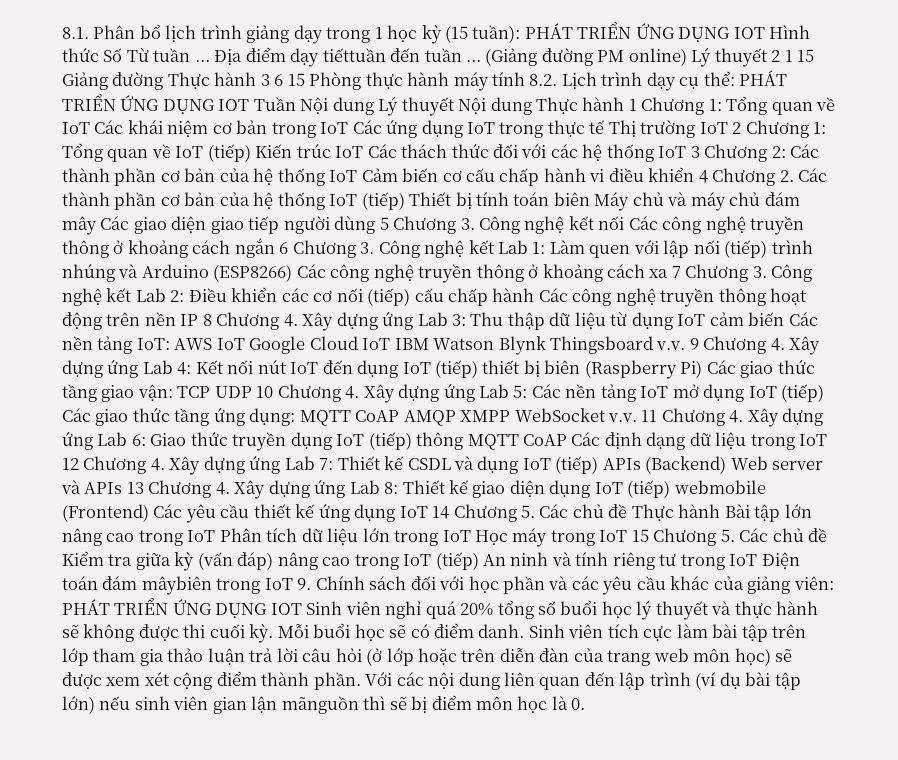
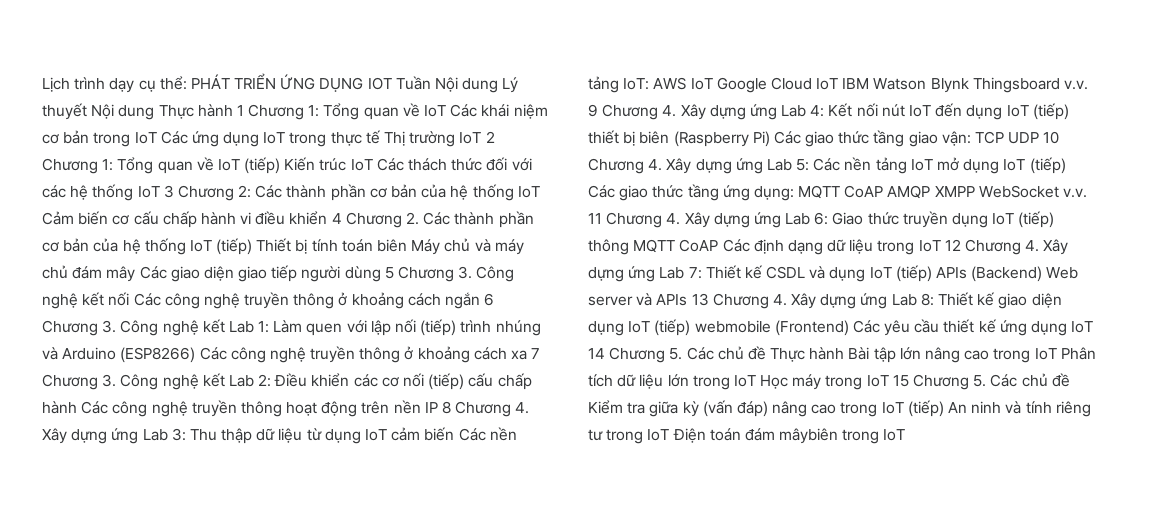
- 8.1. Phân bổ lịch trình giảng dạy trong 1 học kỳ (15 tuần): PHÁT TRIỂN ỨNG DỤNG IOT Hình thức Số Từ tuần ... Địa điểm dạy tiếttuần đến tuần ... (Giảng đường PM online) Lý thuyết 2 1 15 Giảng đường Thực hành 3 6 15 Phòng thực hành máy tính 8.2. Lịch trình dạy cụ thể:
+ Lịch trình dạy cụ thể:
- Thiết kế giao diện dụng IoT (tiếp) webmobile (Frontend) Các yêu cầu thiết kế ứng dụng IoT 14 Chương 5. Các chủ đề Thực hành Bài tập lớn nâng cao trong IoT Phân tích dữ liệu lớn trong IoT Học máy trong IoT 15 Chương 5. Các chủ đề Kiểm tra giữa kỳ (vấn đáp) nâng cao trong IoT (tiếp) An ninh và tính riêng tư trong IoT Điện toán đám mâybiên trong IoT 9. Chính sách đối với học phần và các yêu cầu khác của giảng viên: PHÁT TRIỂN ỨNG DỤNG IOT Sinh viên nghỉ quá 20% tổng số buổi học lý thuyết và thực hành sẽ không được thi cuối kỳ. Mỗi buổi học sẽ có điểm danh. Sinh viên tích cực làm bài tập trên lớp tham gia thảo luận trả lời câu hỏi (ở lớp hoặc trên diễn đàn của trang web môn học) sẽ được xem xét cộng điểm thành phần. Với các nội dung liên quan đến lập trình (ví dụ bài tập lớn) nếu sinh viên gian lận mãnguồn thì sẽ bị điểm môn học là 0.
+ Thiết kế giao diện dụng IoT (tiếp) webmobile (Frontend) Các yêu cầu thiết kế ứng dụng IoT 14 Chương 5. Các chủ đề Thực hành Bài tập lớn nâng cao trong IoT Phân tích dữ liệu lớn trong IoT Học máy trong IoT 15 Chương 5. Các chủ đề Kiểm tra giữa kỳ (vấn đáp) nâng cao trong IoT (tiếp) An ninh và tính riêng tư trong IoT Điện toán đám mâybiên trong IoT

